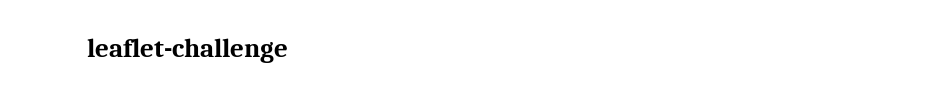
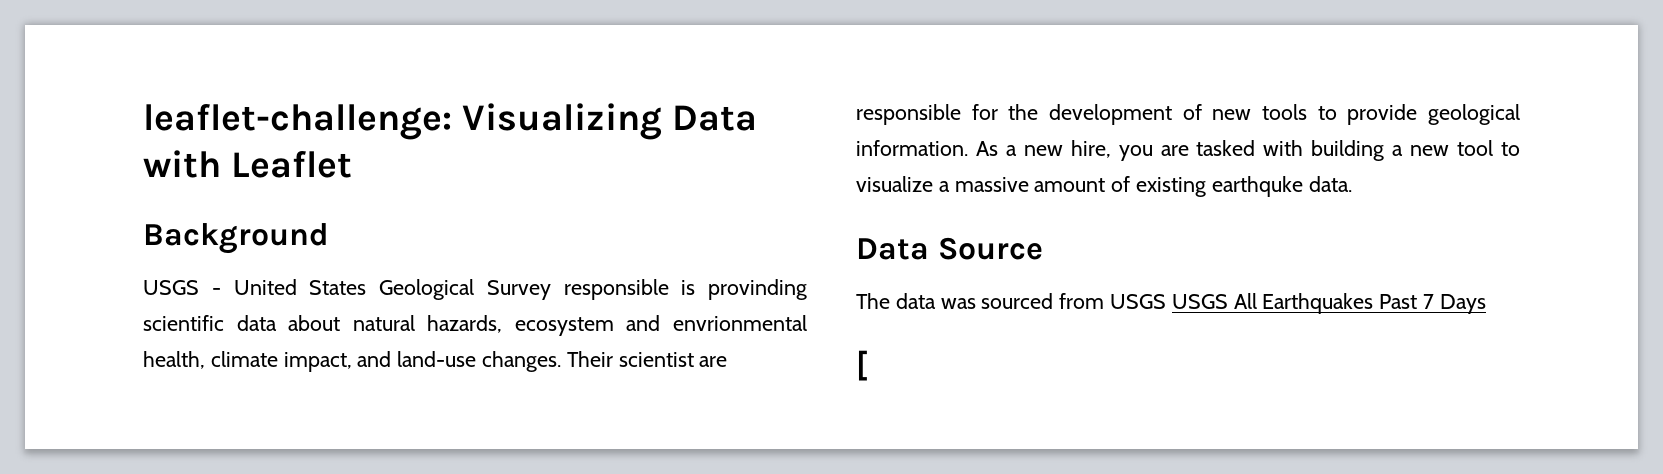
- leaflet-challenge
+ leaflet-challenge: Visualizing Data with Leaflet
+ Background
+ USGS - United States Geological Survey responsible is provinding scientific data about natural hazards, ecosystem and envrionmental health, climate impact, and land-use changes. Their scientist are responsible for the development of new tools to provide geological information. As a new hire, you are tasked with building a new tool to visualize a massive amount of existing earthquke data.
+ Data Source
+ The data was sourced from USGS USGS All Earthquakes Past 7 Days
+ [

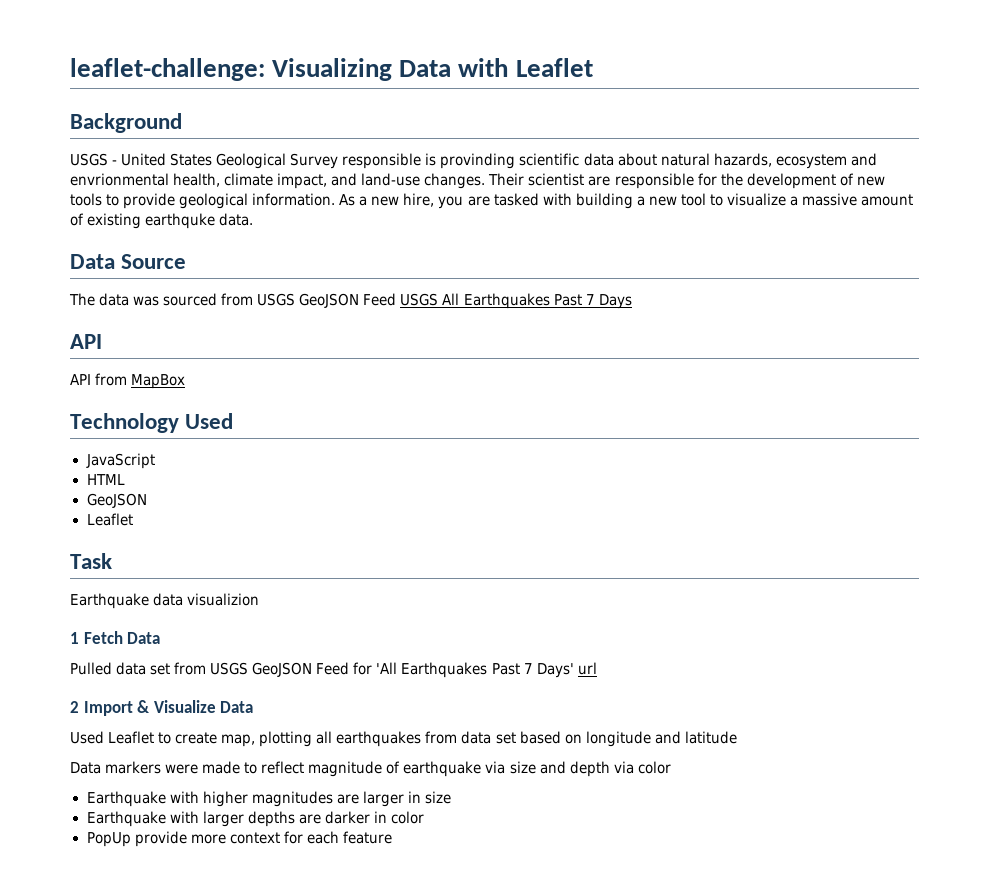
- The data was sourced from USGS USGS All Earthquakes Past 7 Days
- [
+ The data was sourced from USGS GeoJSON Feed USGS All Earthquakes Past 7 Days
+ API
+ API from MapBox
+ Technology Used
+ JavaScript
+ HTML
+ GeoJSON
+ Leaflet
+ Task
+ Earthquake data visualizion
+ 1 Fetch Data
+ Pulled data set from USGS GeoJSON Feed for 'All Earthquakes Past 7 Days' url
+ 2 Import & Visualize Data
+ Used Leaflet to create map, plotting all earthquakes from data set based on longitude and latitude
+ Data markers were made to reflect magnitude of earthquake via size and depth via color
+ Earthquake with higher magnitudes are larger in size
+ Earthquake with larger depths are darker in color
+ PopUp provide more context for each feature

